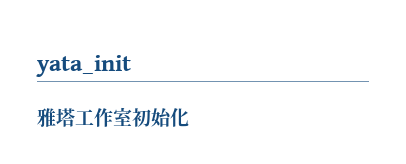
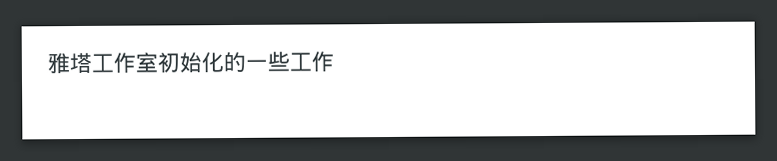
- yata_init
- 雅塔工作室初始化
+ 雅塔工作室初始化的一些工作

